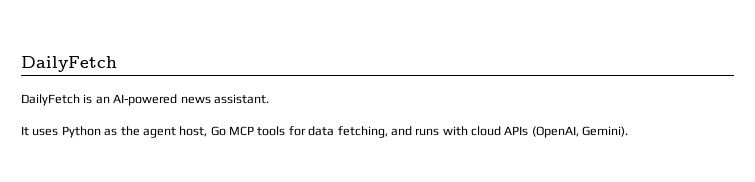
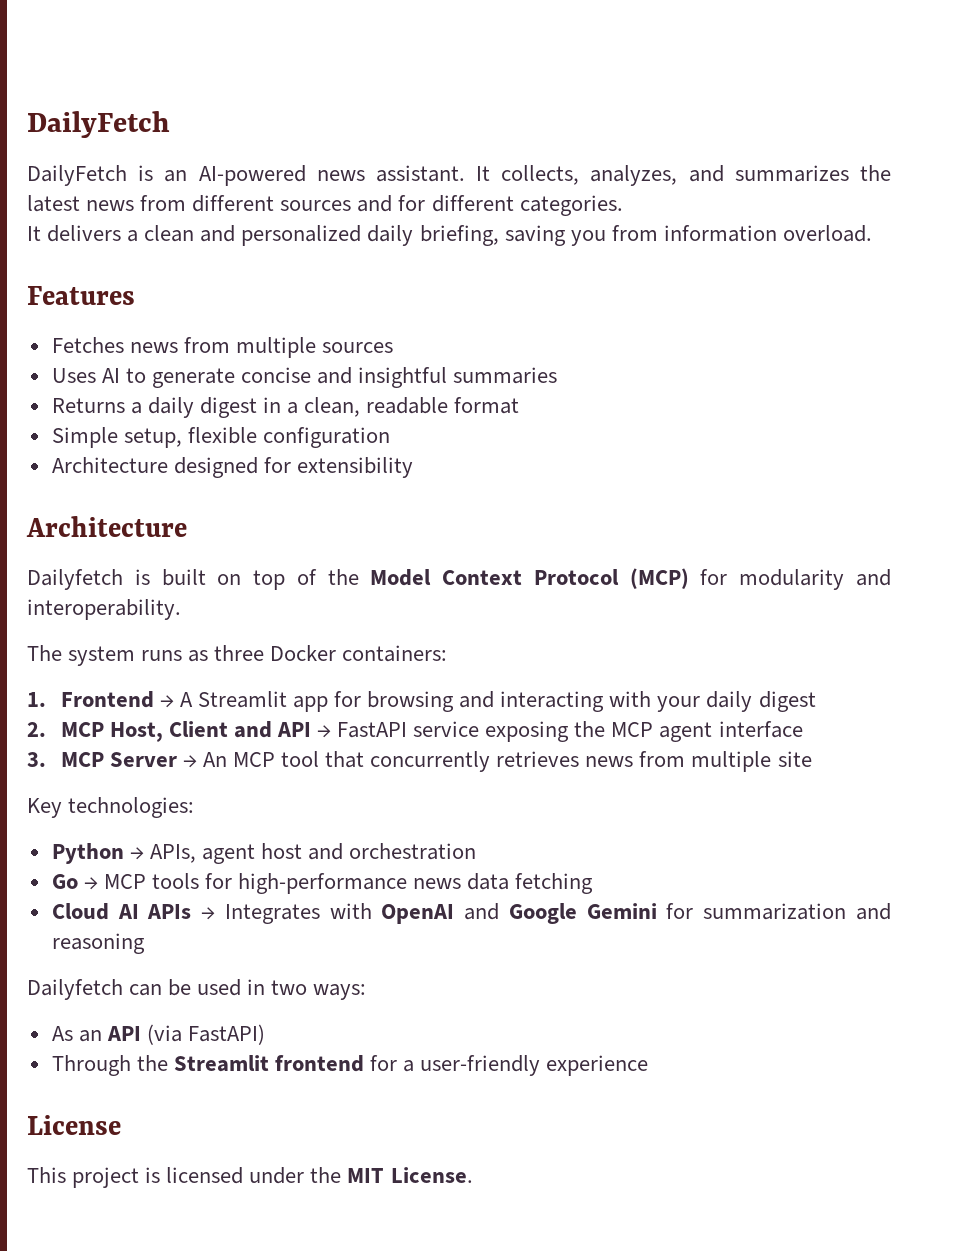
- DailyFetch is an AI-powered news assistant.
- It uses Python as the agent host, Go MCP tools for data fetching, and runs with cloud APIs (OpenAI, Gemini).
+ DailyFetch is an AI-powered news assistant. It collects, analyzes, and summarizes the latest news from different sources and for different categories.
+ It delivers a clean and personalized daily briefing, saving you from information overload.
+ Features
+ Fetches news from multiple sources
+ Uses AI to generate concise and insightful summaries
+ Returns a daily digest in a clean, readable format
+ Simple setup, flexible configuration
+ Architecture designed for extensibility
+ Architecture
+ Dailyfetch is built on top of the Model Context Protocol (MCP) for modularity and interoperability.
+ The system runs as three Docker containers:
+ 1. Frontend → A Streamlit app for browsing and interacting with your daily digest
+ 2. MCP Host, Client and API → FastAPI service exposing the MCP agent interface
+ 3. MCP Server → An MCP tool that concurrently retrieves news from multiple site
+ Key technologies:
+ Python → APIs, agent host and orchestration
+ Go → MCP tools for high-performance news data fetching
+ Cloud AI APIs → Integrates with OpenAI and Google Gemini for summarization and reasoning
+ Dailyfetch can be used in two ways:
+ As an API (via FastAPI)
+ Through the Streamlit frontend for a user-friendly experience
+ License
+ This project is licensed under the MIT License.

